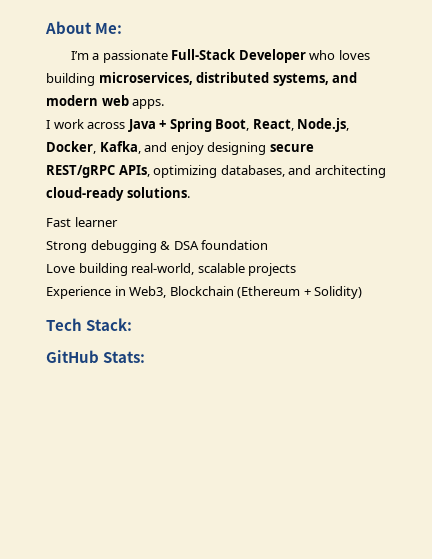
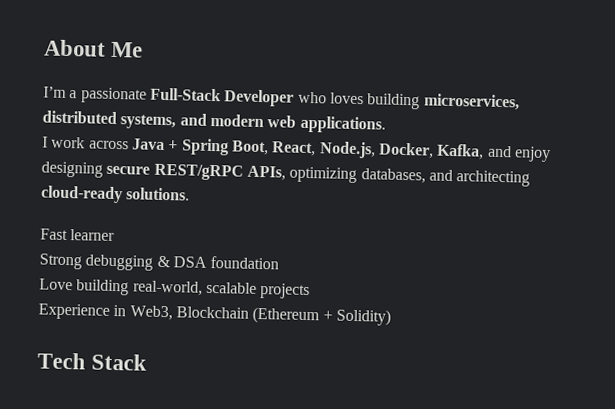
- About Me:
+ About Me
- I’m a passionate Full-Stack Developer who loves building microservices, distributed systems, and modern web apps.
+ I’m a passionate Full-Stack Developer who loves building microservices, distributed systems, and modern web applications.
- Tech Stack:
- GitHub Stats:
+ Tech Stack

